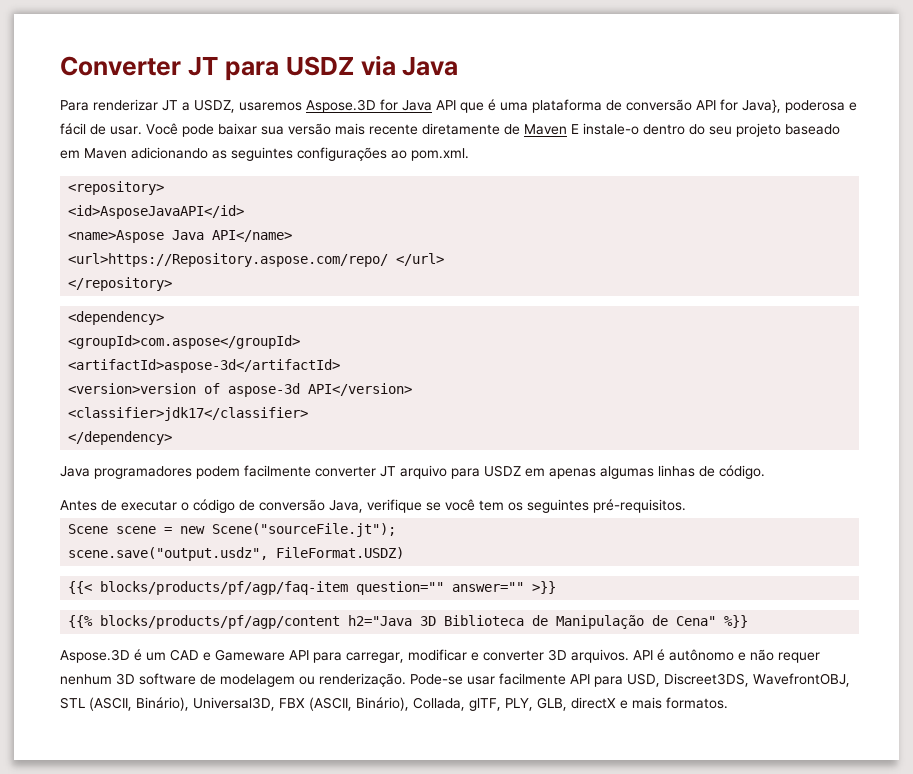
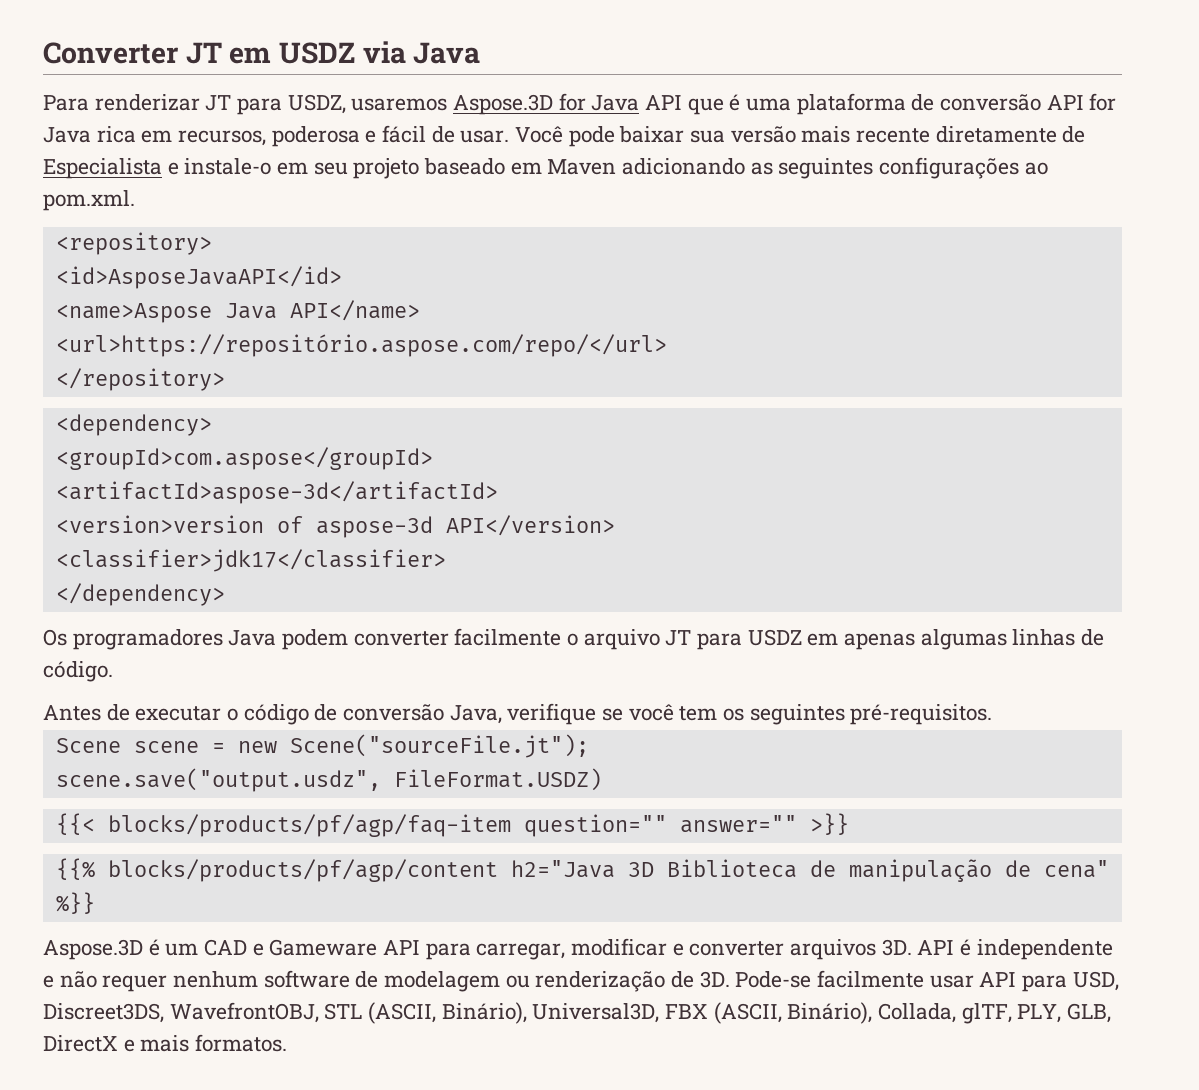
- Converter JT para USDZ via Java
+ Converter JT em USDZ via Java
- Para renderizar JT a USDZ, usaremos Aspose.3D for Java API que é uma plataforma de conversão API for Java}, poderosa e fácil de usar.
+ Para renderizar JT para USDZ, usaremos Aspose.3D for Java API que é uma plataforma de conversão API for Java rica em recursos, poderosa e fácil de usar.
- Você pode baixar sua versão mais recente diretamente de Maven E instale-o dentro do seu projeto baseado em Maven adicionando as seguintes configurações ao pom.xml.
+ Você pode baixar sua versão mais recente diretamente de Especialista e instale-o em seu projeto baseado em Maven adicionando as seguintes configurações ao pom.xml.
- <url>https://Repository.aspose.com/repo/ </url>
+ <url>https://repositório.aspose.com/repo/</url>
- Java programadores podem facilmente converter JT arquivo para USDZ em apenas algumas linhas de código.
+ Os programadores Java podem converter facilmente o arquivo JT para USDZ em apenas algumas linhas de código.
- {{% blocks/products/pf/agp/content h2="Java 3D Biblioteca de Manipulação de Cena" %}}
+ {{% blocks/products/pf/agp/content h2="Java 3D Biblioteca de manipulação de cena" %}}
- Aspose.3D é um CAD e Gameware API para carregar, modificar e converter 3D arquivos.
+ Aspose.3D é um CAD e Gameware API para carregar, modificar e converter arquivos 3D.
- API é autônomo e não requer nenhum 3D software de modelagem ou renderização. Pode-se usar facilmente API para USD, Discreet3DS, WavefrontOBJ, STL (ASCII, Binário), Universal3D, FBX (ASCII, Binário), Collada, glTF, PLY, GLB, directX e mais formatos.
+ API é independente e não requer nenhum software de modelagem ou renderização de 3D. Pode-se facilmente usar API para USD, Discreet3DS, WavefrontOBJ, STL (ASCII, Binário), Universal3D, FBX (ASCII, Binário), Collada, glTF, PLY, GLB, DirectX e mais formatos.

